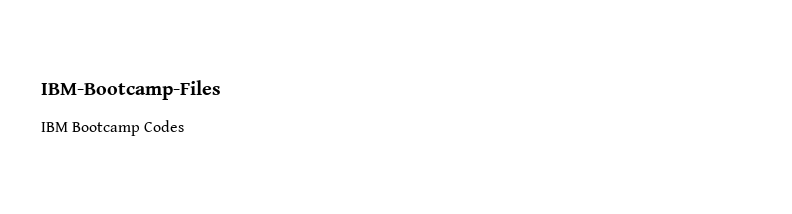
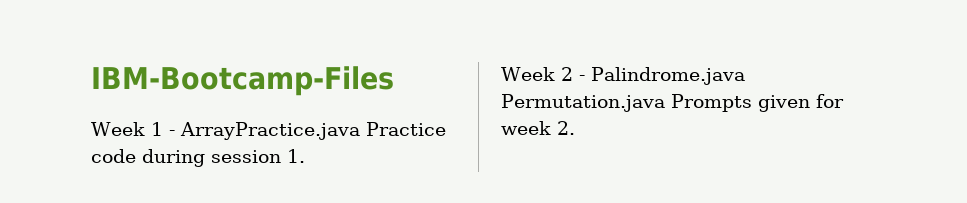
- IBM Bootcamp Codes
+ Week 1 - ArrayPractice.java Practice code during session 1.
+ Week 2 - Palindrome.java Permutation.java Prompts given for week 2.

